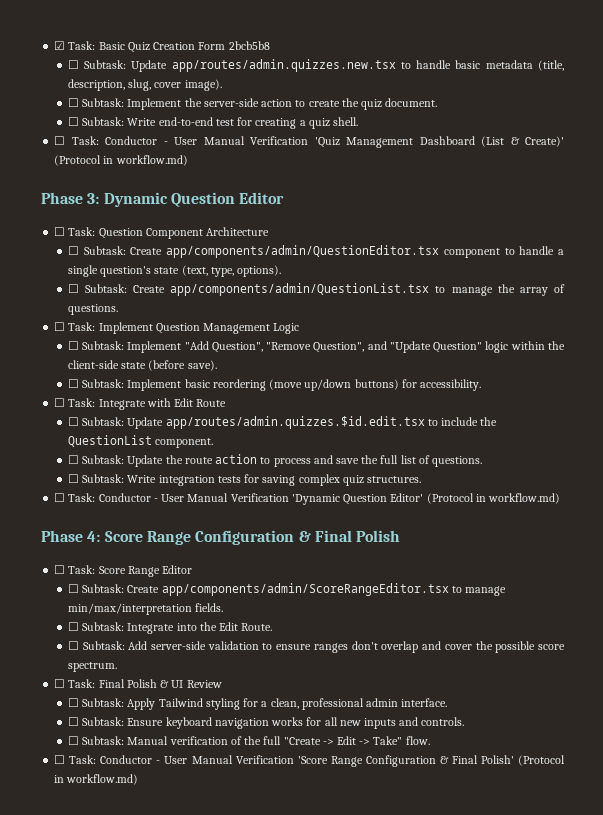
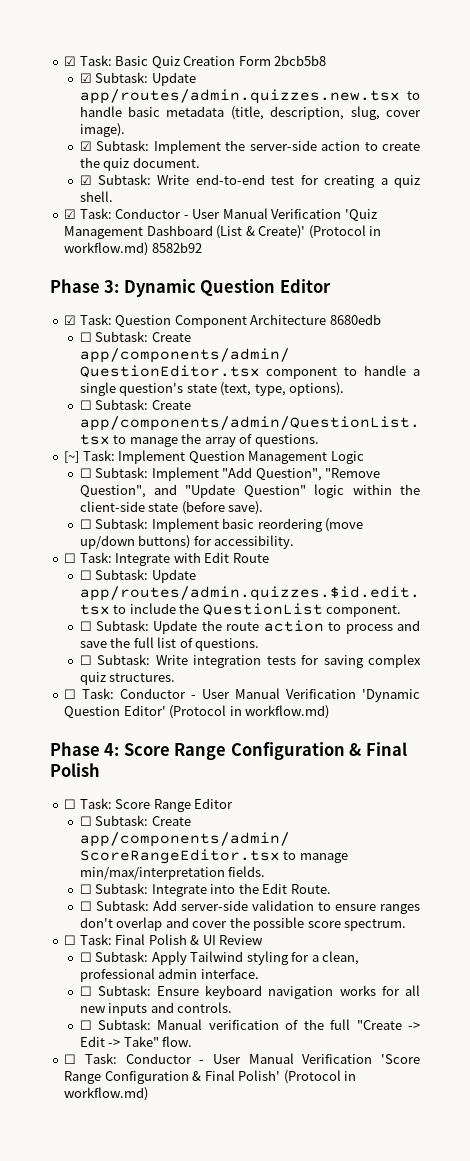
- ☐ Subtask: Update app/routes/admin.quizzes.new.tsx to handle basic metadata (title, description, slug, cover image).
+ ☑ Subtask: Update app/routes/admin.quizzes.new.tsx to handle basic metadata (title, description, slug, cover image).
- ☐ Subtask: Implement the server-side action to create the quiz document.
+ ☑ Subtask: Implement the server-side action to create the quiz document.
- ☐ Subtask: Write end-to-end test for creating a quiz shell.
+ ☑ Subtask: Write end-to-end test for creating a quiz shell.
- ☐ Task: Conductor - User Manual Verification 'Quiz Management Dashboard (List & Create)' (Protocol in workflow.md)
+ ☑ Task: Conductor - User Manual Verification 'Quiz Management Dashboard (List & Create)' (Protocol in workflow.md) 8582b92
- ☐ Task: Question Component Architecture
+ ☑ Task: Question Component Architecture 8680edb
- ☐ Task: Implement Question Management Logic
+ [~] Task: Implement Question Management Logic

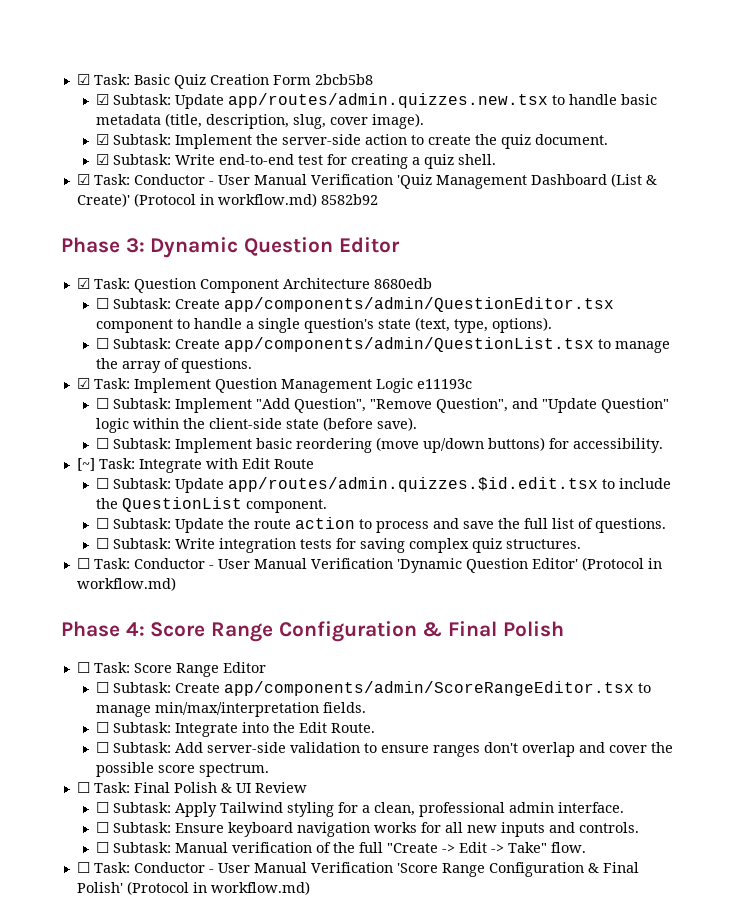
- [~] Task: Implement Question Management Logic
+ ☑ Task: Implement Question Management Logic e11193c
- ☐ Task: Integrate with Edit Route
+ [~] Task: Integrate with Edit Route

